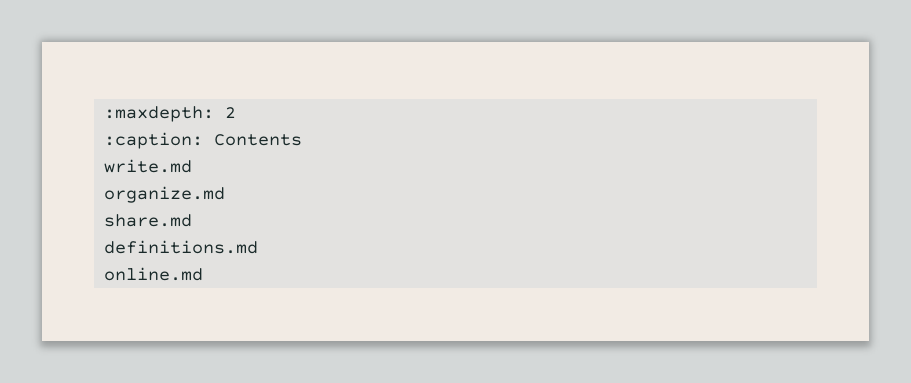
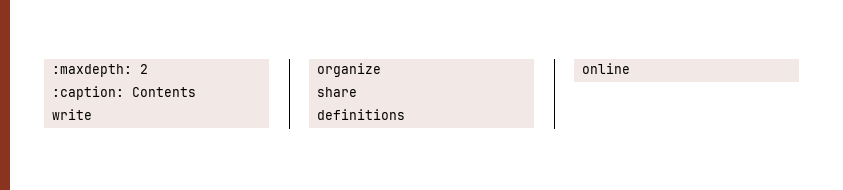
- write.md
- organize.md
- share.md
- definitions.md
- online.md
+ write
+ organize
+ share
+ definitions
+ online

